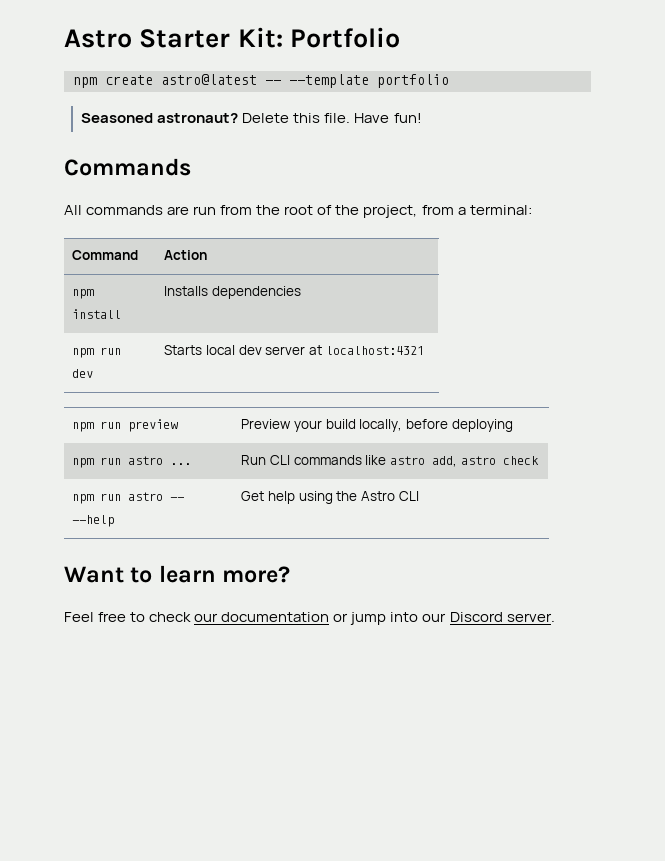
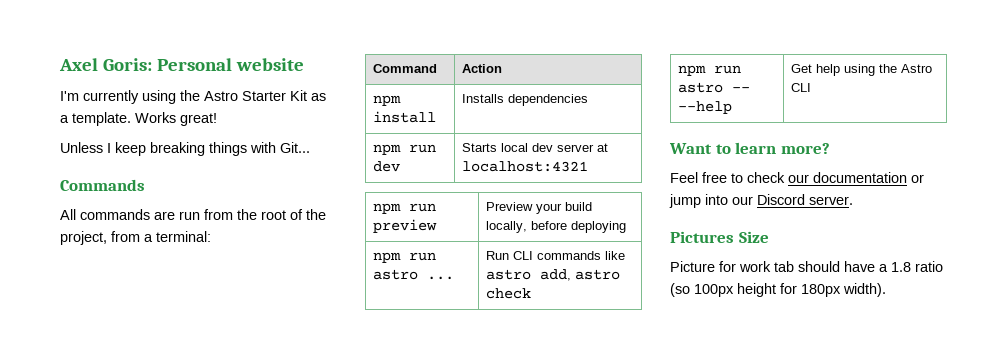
- Astro Starter Kit: Portfolio
- npm create astro@latest -- --template portfolio
- Seasoned astronaut? Delete this file. Have fun!
+ Axel Goris: Personal website
+ I'm currently using the Astro Starter Kit as a template. Works great!
+ Unless I keep breaking things with Git...
+ Pictures Size
+ Picture for work tab should have a 1.8 ratio (so 100px height for 180px width).

